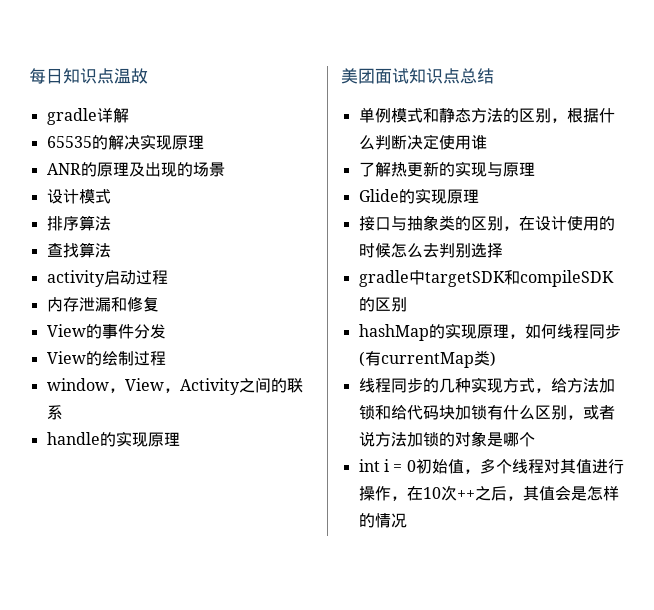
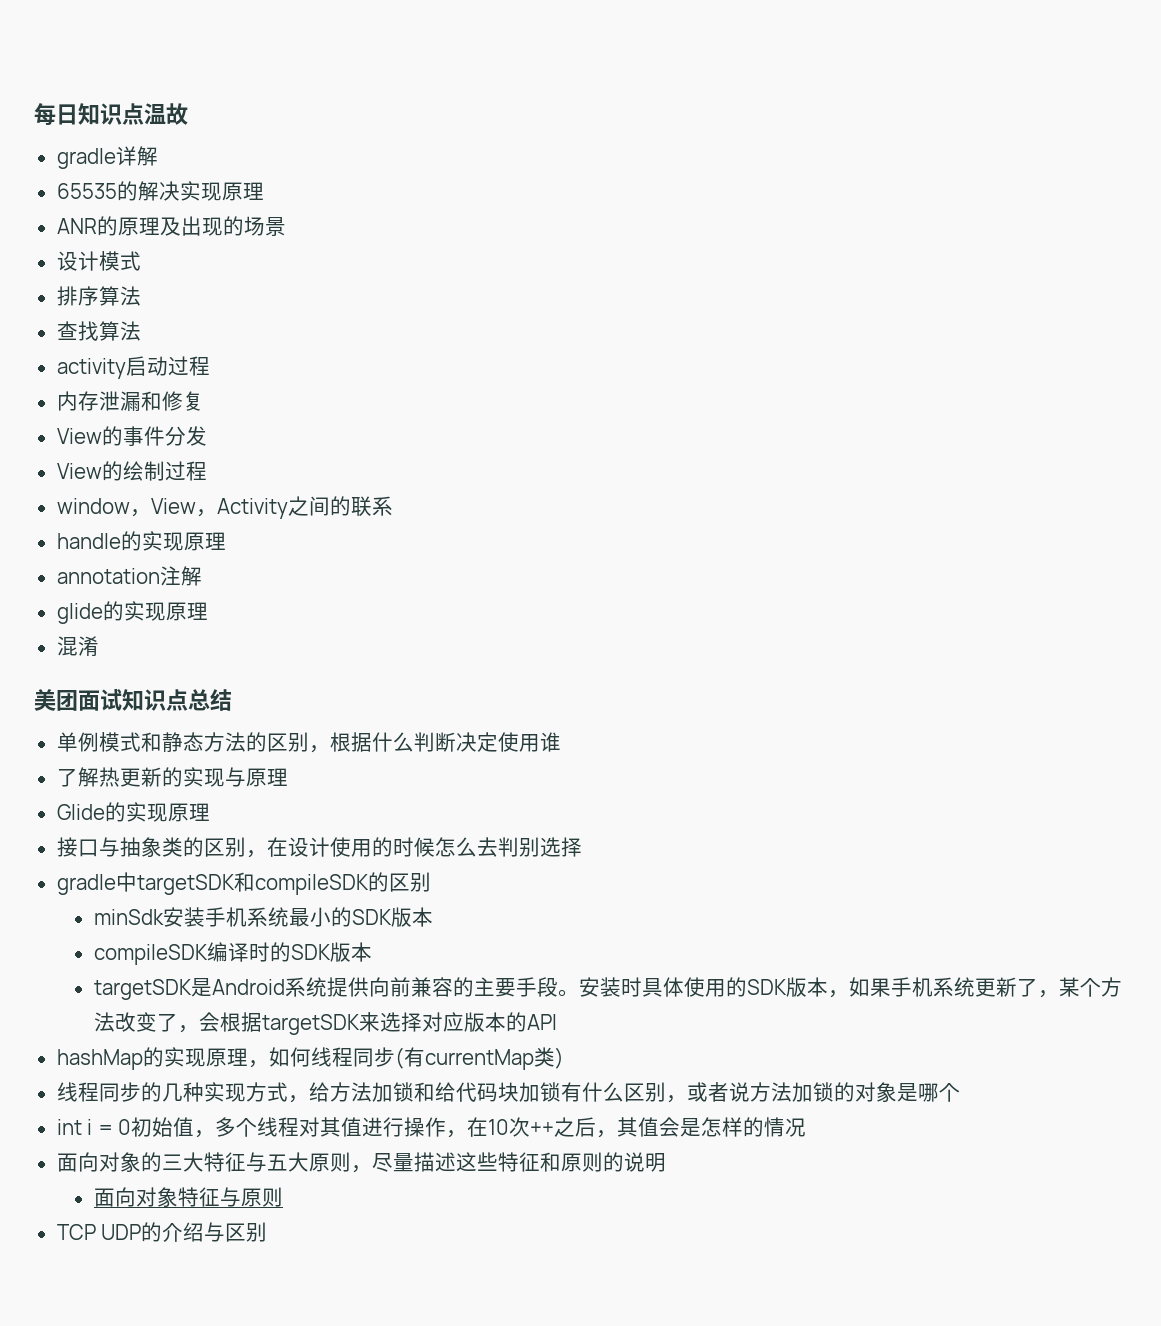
+ annotation注解
+ glide的实现原理
+ 混淆
+ minSdk安装手机系统最小的SDK版本
+ compileSDK编译时的SDK版本
+ targetSDK是Android系统提供向前兼容的主要手段。安装时具体使用的SDK版本，如果手机系统更新了，某个方法改变了，会根据targetSDK来选择对应版本的API
+ 面向对象的三大特征与五大原则，尽量描述这些特征和原则的说明
+ 面向对象特征与原则
+ TCP UDP的介绍与区别

